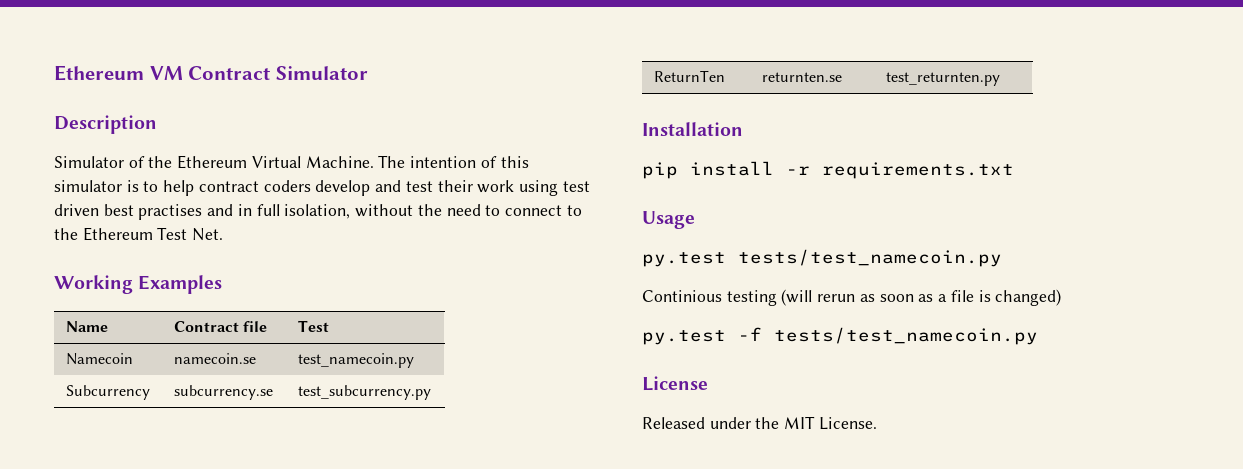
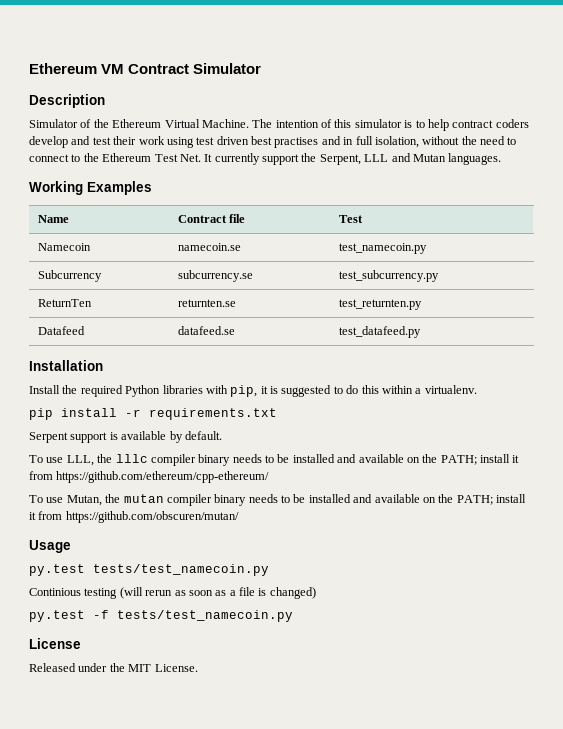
- The intention of this simulator is to help contract coders develop and test their work using test driven best practises and in full isolation, without the need to connect to the Ethereum Test Net.
+ The intention of this simulator is to help contract coders develop and test their work using test driven best practises and in full isolation, without the need to connect to the Ethereum Test Net. It currently support the Serpent, LLL and Mutan languages.
+ Datafeed | datafeed.se | test_datafeed.py
  Installation
+ Install the required Python libraries with pip, it is suggested to do this within a virtualenv.
  pip install -r requirements.txt
+ Serpent support is available by default.
+ To use LLL, the lllc compiler binary needs to be installed and available on the PATH; install it from https://github.com/ethereum/cpp-ethereum/
+ To use Mutan, the mutan compiler binary needs to be installed and available on the PATH; install it from https://github.com/obscuren/mutan/

